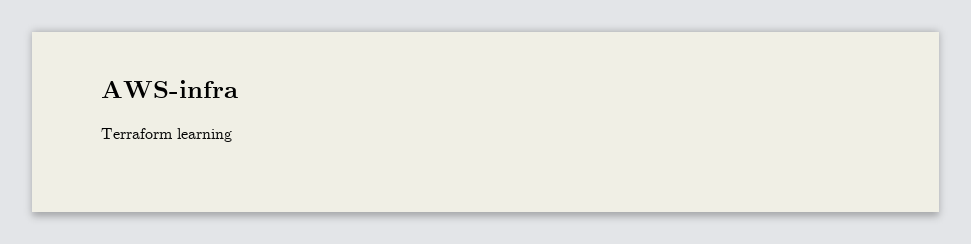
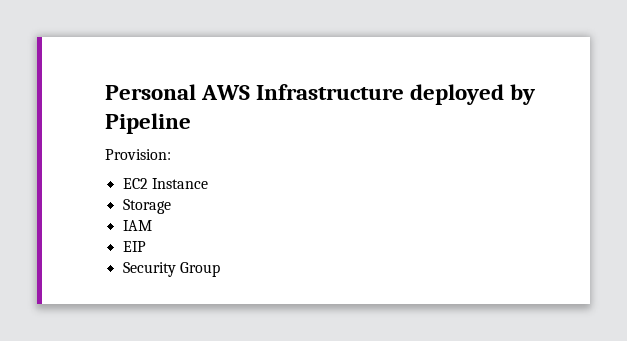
- AWS-infra
- Terraform learning
+ Personal AWS Infrastructure deployed by Pipeline
+ Provision:
+ EC2 Instance
+ Storage
+ IAM
+ EIP
+ Security Group

